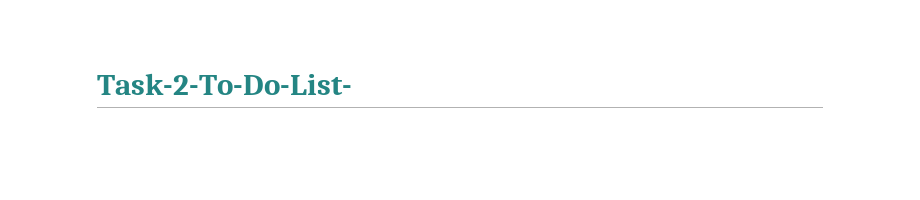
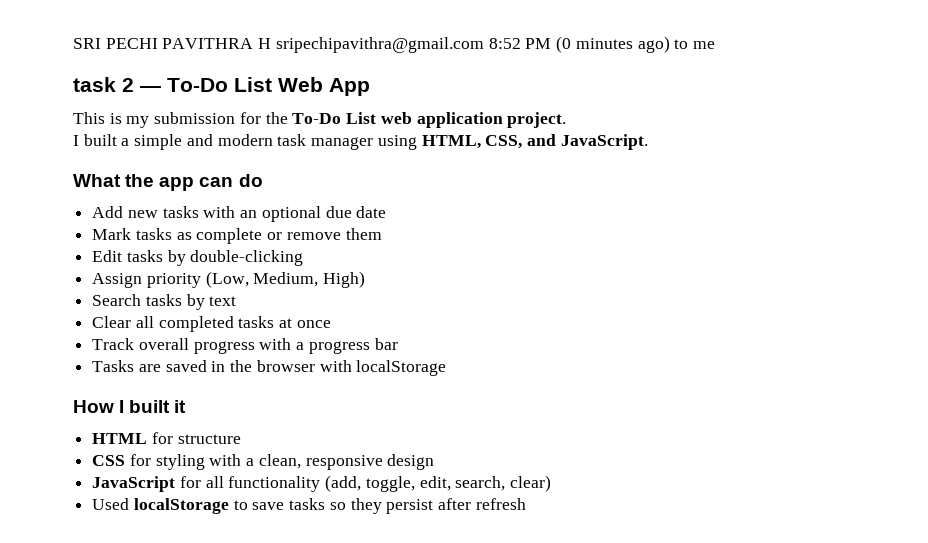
- Task-2-To-Do-List-
+ SRI PECHI PAVITHRA H sripechipavithra@gmail.com 8:52 PM (0 minutes ago) to me
+ task 2 — To-Do List Web App
+ This is my submission for the To-Do List web application project.
+ I built a simple and modern task manager using HTML, CSS, and JavaScript.
+ What the app can do
+ Add new tasks with an optional due date
+ Mark tasks as complete or remove them
+ Edit tasks by double-clicking
+ Assign priority (Low, Medium, High)
+ Search tasks by text
+ Clear all completed tasks at once
+ Track overall progress with a progress bar
+ Tasks are saved in the browser with localStorage
+ How I built it
+ HTML for structure
+ CSS for styling with a clean, responsive design
+ JavaScript for all functionality (add, toggle, edit, search, clear)
+ Used localStorage to save tasks so they persist after refresh

